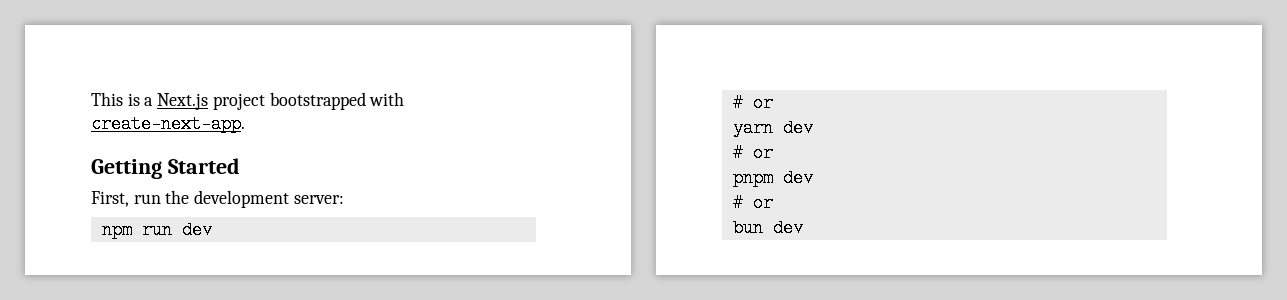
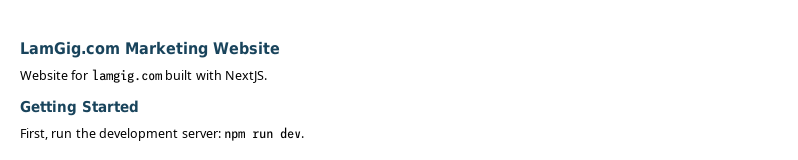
- This is a Next.js project bootstrapped with create-next-app.
+ LamGig.com Marketing Website
+ Website for lamgig.com built with NextJS.
- First, run the development server:
- npm run dev
- # or
- yarn dev
- # or
- pnpm dev
- # or
- bun dev
+ First, run the development server: npm run dev.

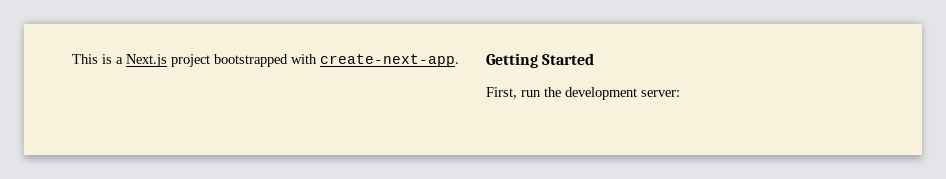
- LamGig.com Marketing Website
- Website for lamgig.com built with NextJS.
+ This is a Next.js project bootstrapped with create-next-app.
- First, run the development server: npm run dev.
+ First, run the development server:

